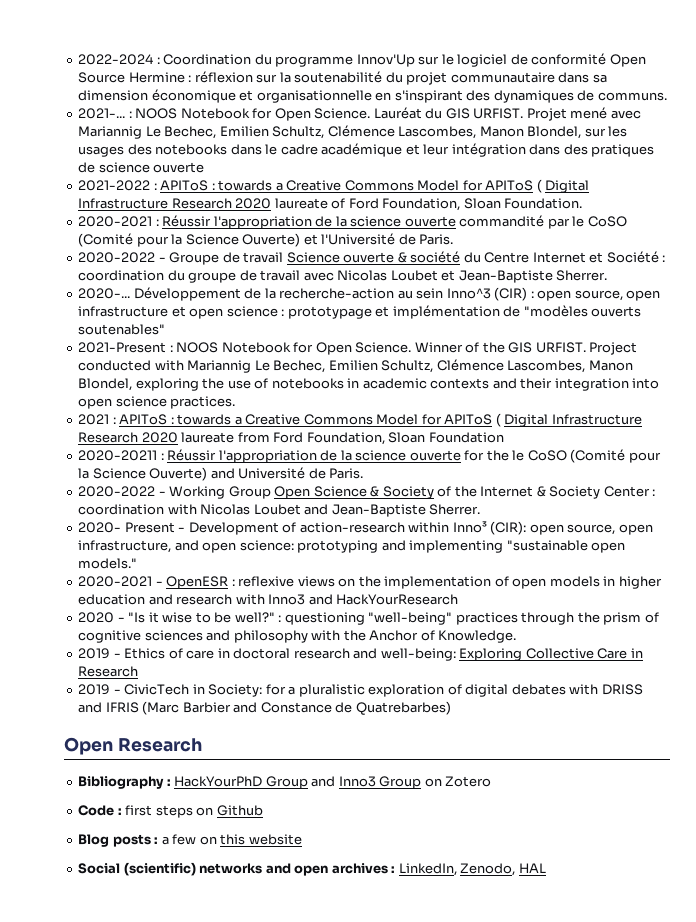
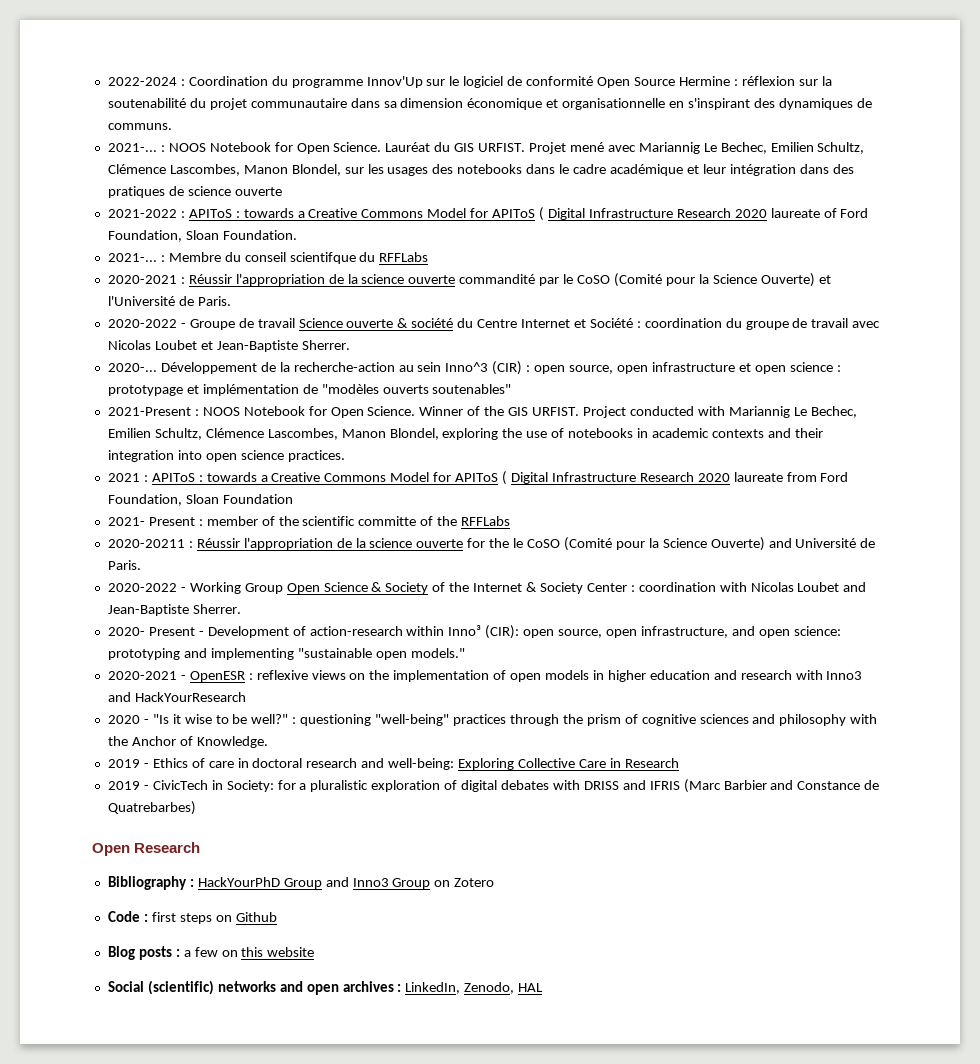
+ 2021-... : Membre du conseil scientifque du RFFLabs
+ 2021- Present : member of the scientific committe of the RFFLabs

